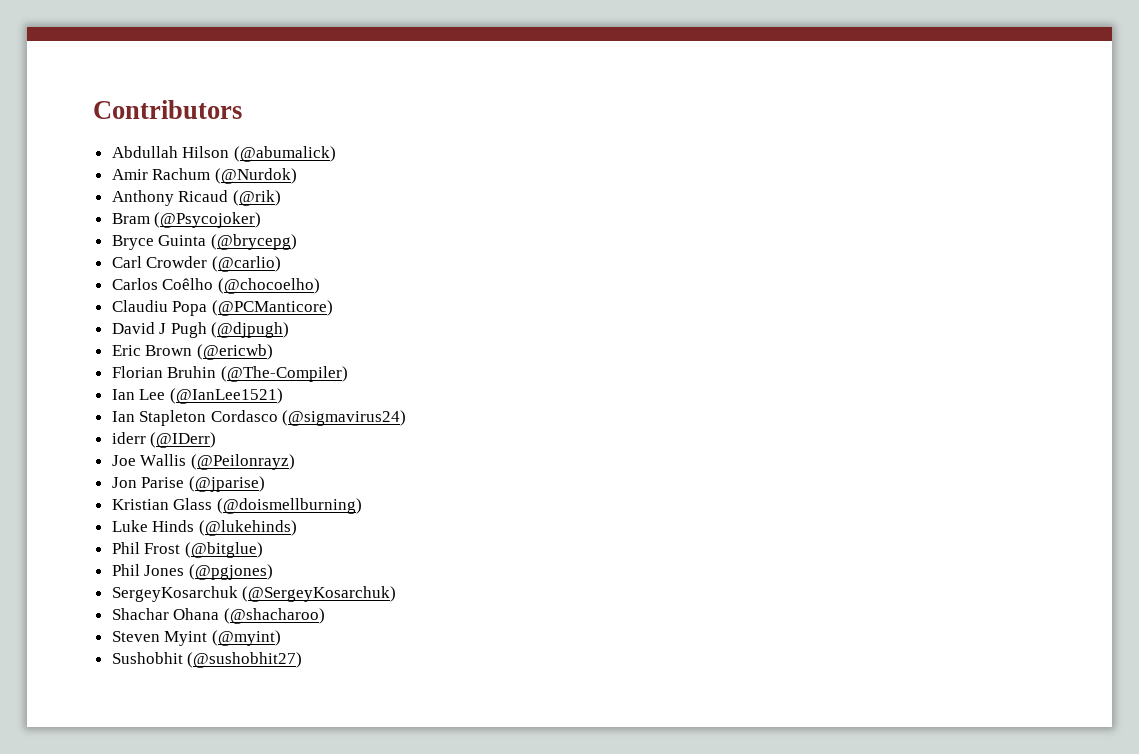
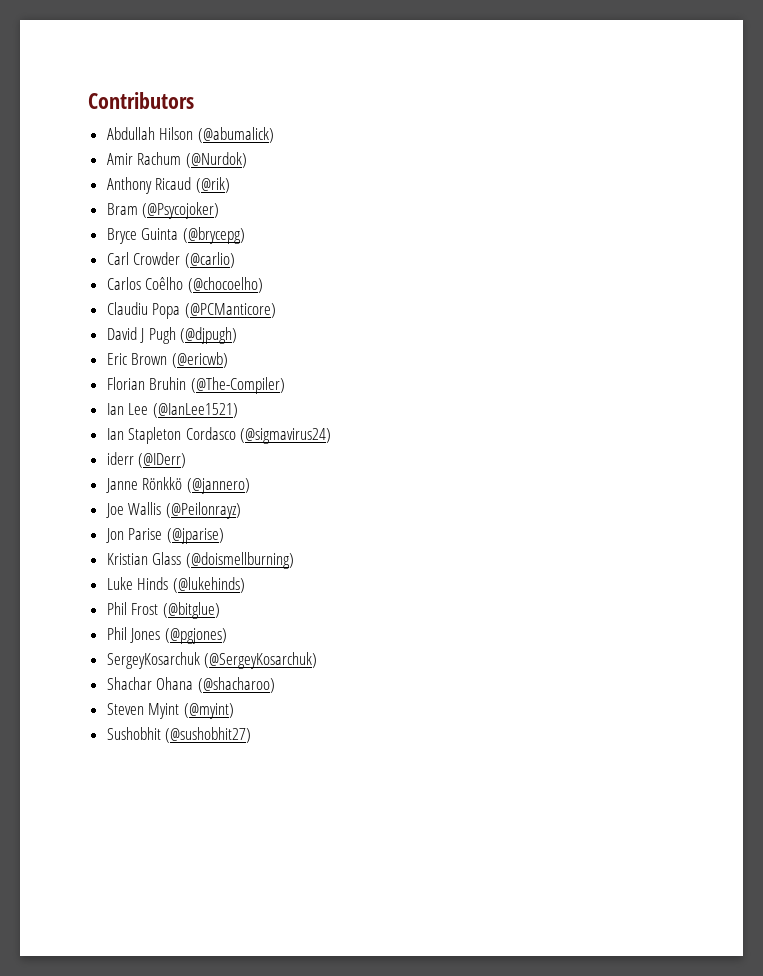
+ Janne Rönkkö (@jannero)

